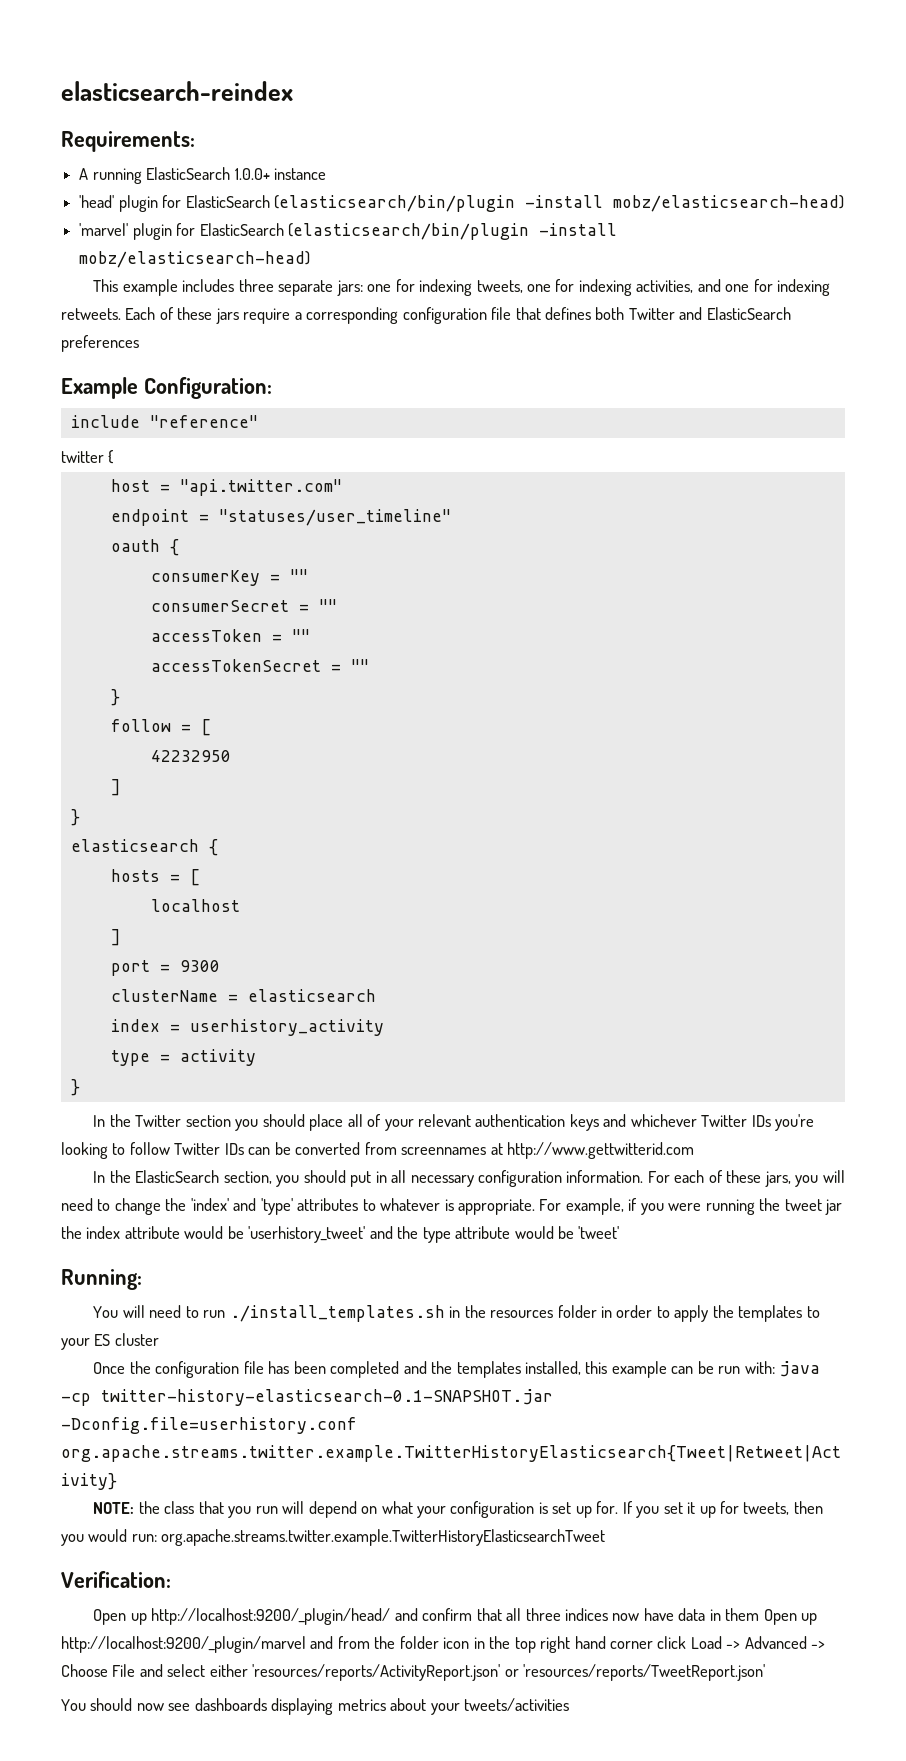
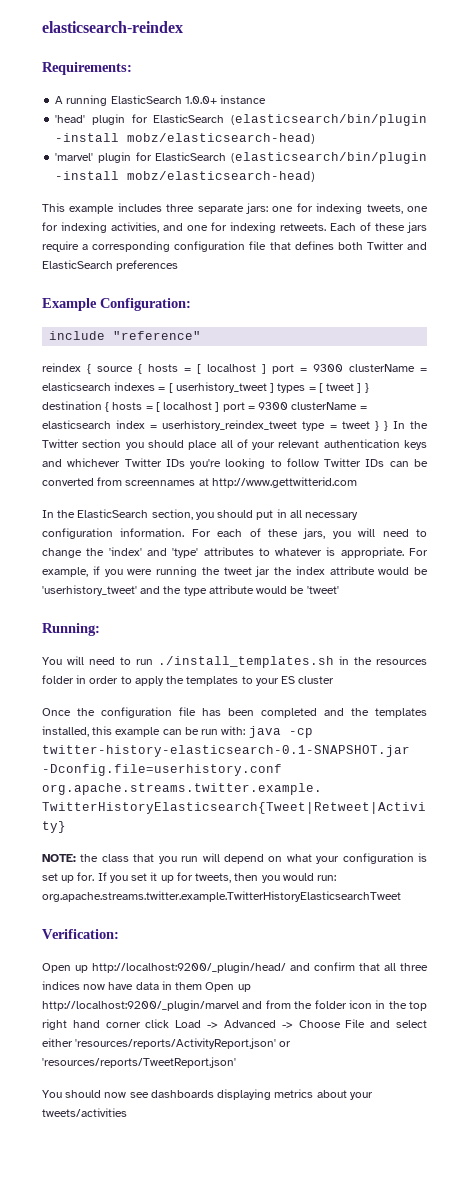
- twitter {
- host = "api.twitter.com"
- endpoint = "statuses/user_timeline"
- oauth {
- consumerKey = ""
- consumerSecret = ""
- accessToken = ""
- accessTokenSecret = ""
- }
- follow = [
- 42232950
- ]
- }
- elasticsearch {
- hosts = [
- localhost
- ]
- port = 9300
- clusterName = elasticsearch
- index = userhistory_activity
- type = activity
- }
- In the Twitter section you should place all of your relevant authentication keys and whichever Twitter IDs you're looking to follow Twitter IDs can be converted from screennames at http://www.gettwitterid.com
+ reindex { source { hosts = [ localhost ] port = 9300 clusterName = elasticsearch indexes = [ userhistory_tweet ] types = [ tweet ] } destination { hosts = [ localhost ] port = 9300 clusterName = elasticsearch index = userhistory_reindex_tweet type = tweet } } In the Twitter section you should place all of your relevant authentication keys and whichever Twitter IDs you're looking to follow Twitter IDs can be converted from screennames at http://www.gettwitterid.com

